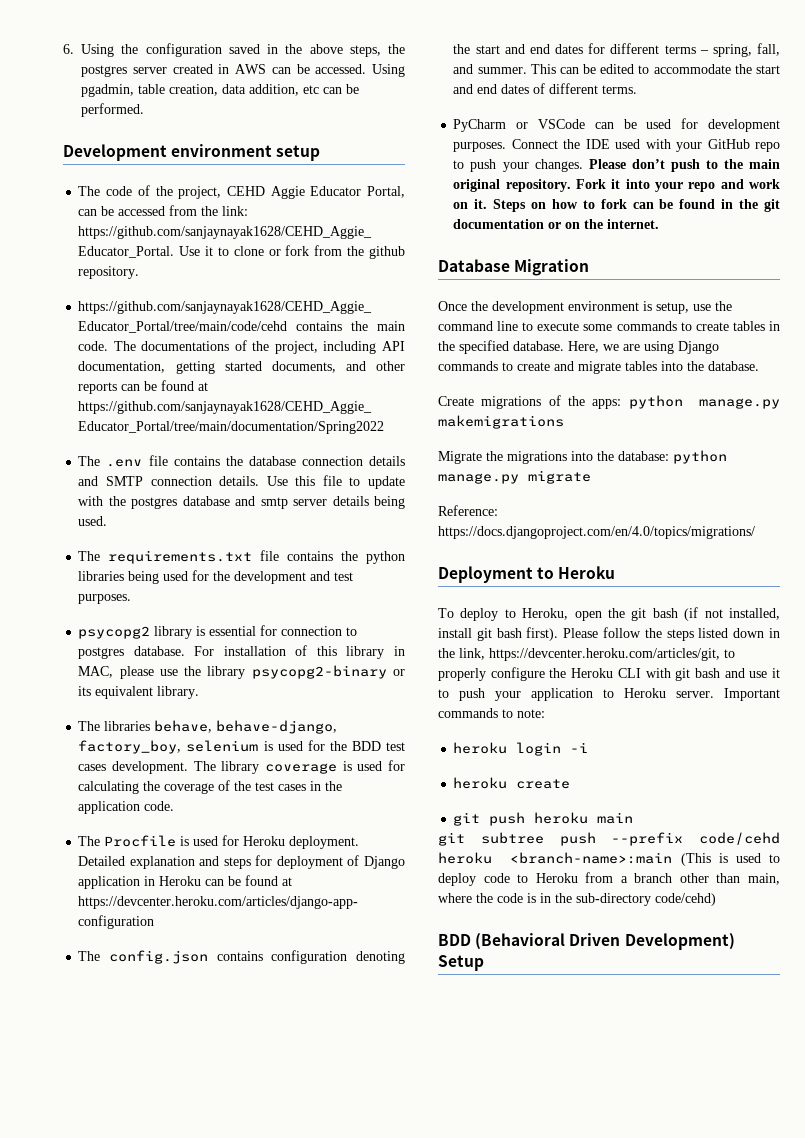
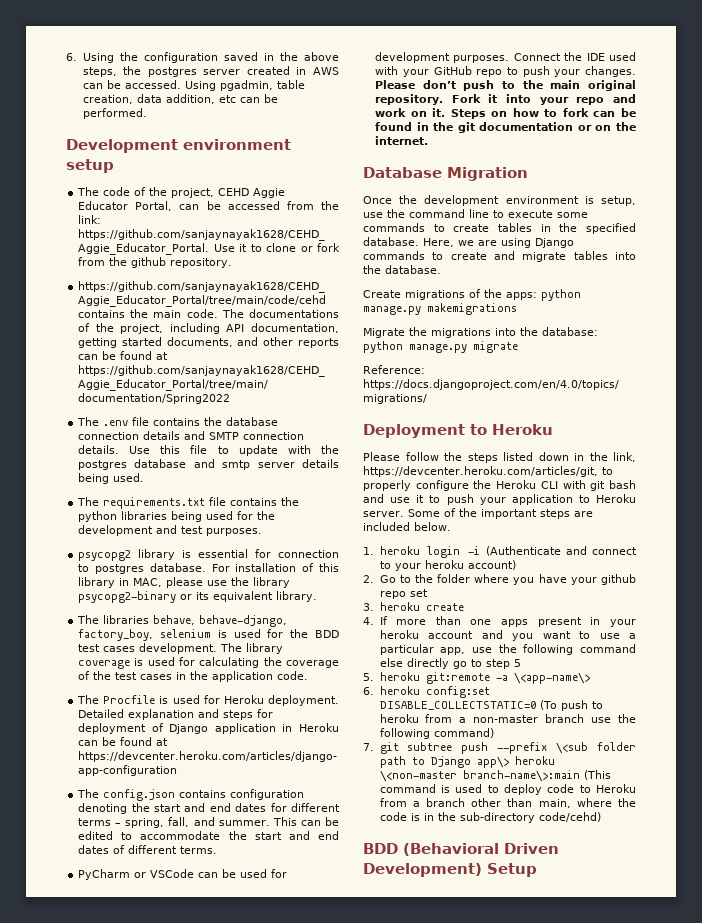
- To deploy to Heroku, open the git bash (if not installed, install git bash first).
- Important commands to note:
- heroku login -i
- heroku create
- git push heroku main
- git subtree push --prefix code/cehd heroku <branch-name>:main (This is used to deploy code to Heroku from a branch other than main, where the code is in the sub-directory code/cehd)
+ Some of the important steps are included below.
+ 1. heroku login -i (Authenticate and connect to your heroku account)
+ 2. Go to the folder where you have your github repo set
+ 3. heroku create
+ 4. If more than one apps present in your heroku account and you want to use a particular app, use the following command else directly go to step 5
+ 5. heroku git:remote -a \<app-name\>
+ 6. heroku config:set DISABLE_COLLECTSTATIC=0 (To push to heroku from a non-master branch use the following command)
+ 7. git subtree push --prefix \<sub folder path to Django app\> heroku \<non-master branch-name\>:main (This command is used to deploy code to Heroku from a branch other than main, where the code is in the sub-directory code/cehd)

